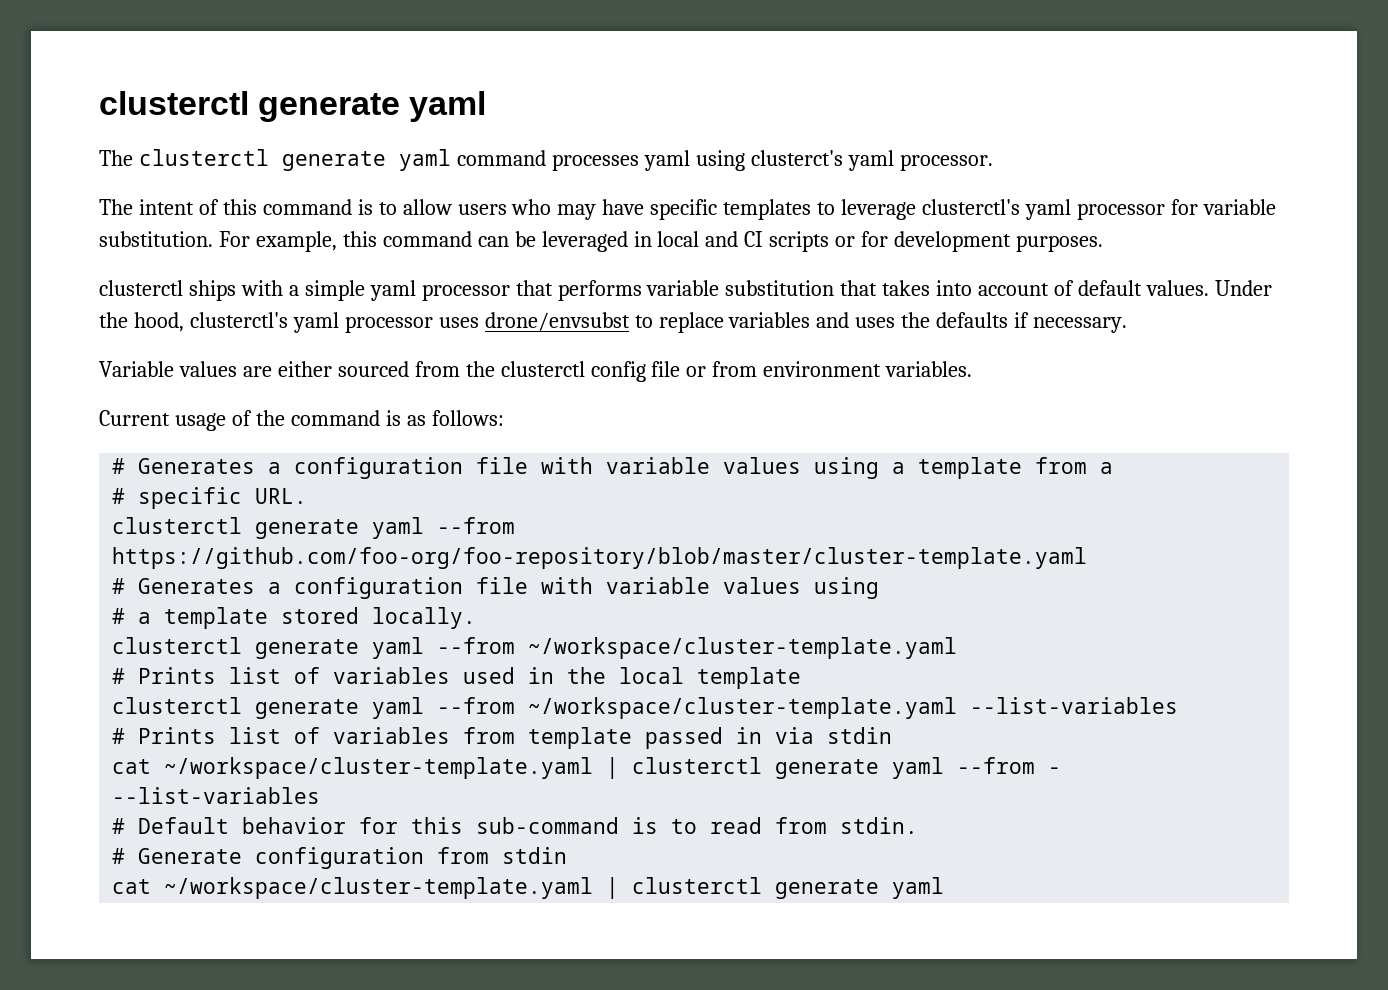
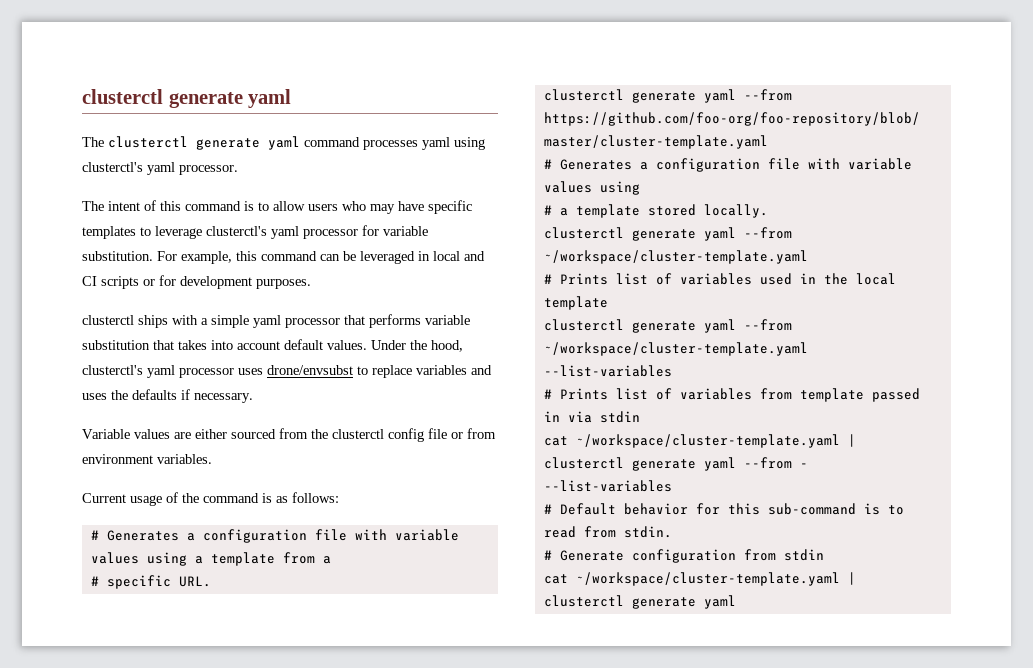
- The clusterctl generate yaml command processes yaml using clusterct's yaml processor.
+ The clusterctl generate yaml command processes yaml using clusterctl's yaml processor.
- clusterctl ships with a simple yaml processor that performs variable substitution that takes into account of default values.
+ clusterctl ships with a simple yaml processor that performs variable substitution that takes into account default values.

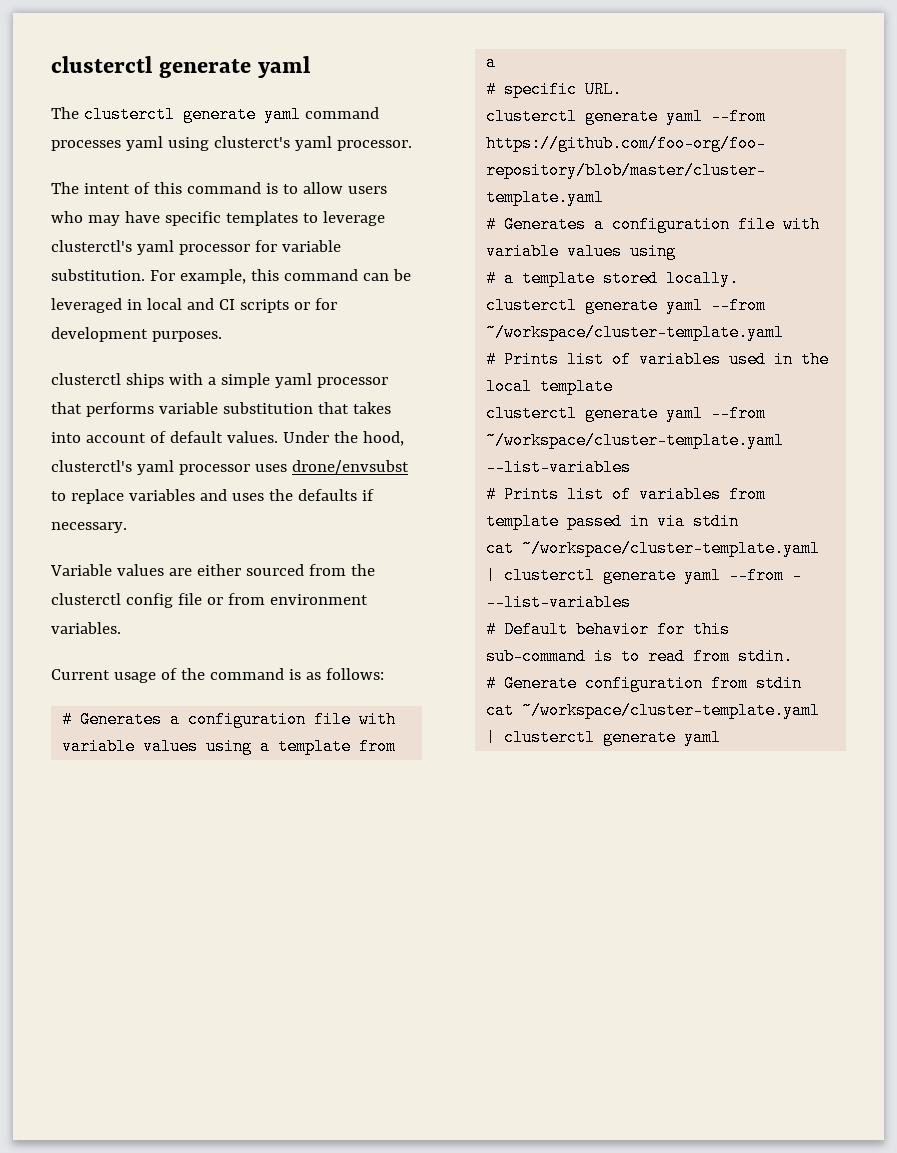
- The clusterctl generate yaml command processes yaml using clusterctl's yaml processor.
+ The clusterctl generate yaml command processes yaml using clusterct's yaml processor.
- clusterctl ships with a simple yaml processor that performs variable substitution that takes into account default values.
+ clusterctl ships with a simple yaml processor that performs variable substitution that takes into account of default values.

